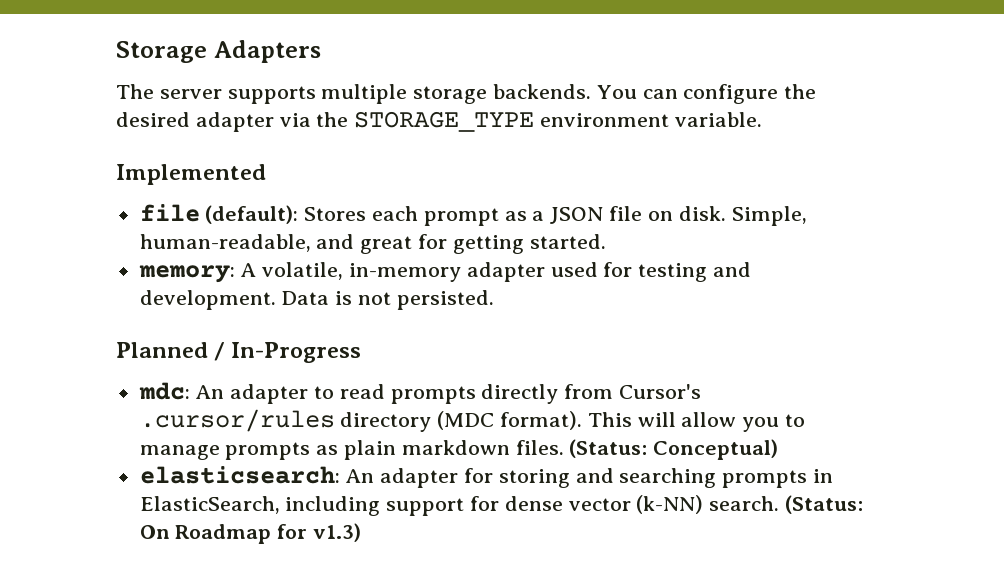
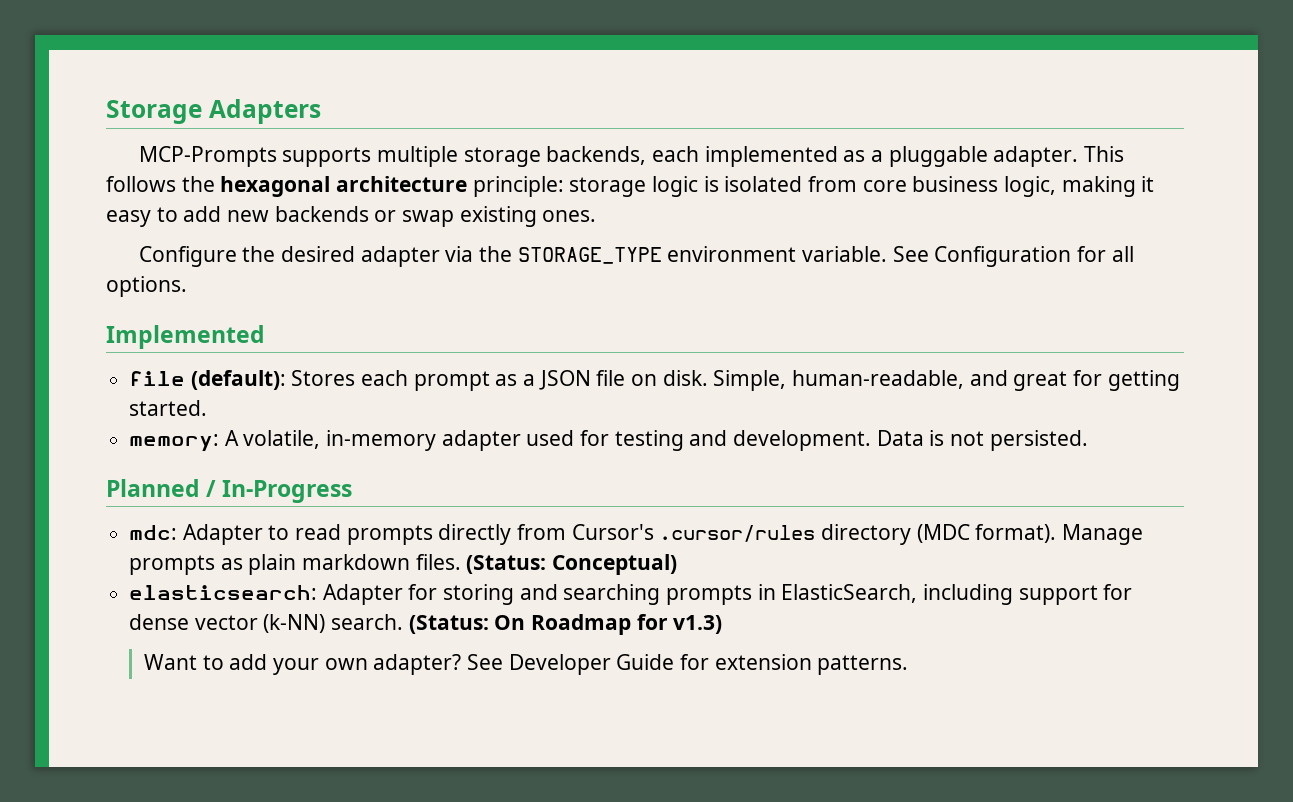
- The server supports multiple storage backends. You can configure the desired adapter via the STORAGE_TYPE environment variable.
+ MCP-Prompts supports multiple storage backends, each implemented as a pluggable adapter. This follows the hexagonal architecture principle: storage logic is isolated from core business logic, making it easy to add new backends or swap existing ones.
+ Configure the desired adapter via the STORAGE_TYPE environment variable. See Configuration for all options.
- mdc: An adapter to read prompts directly from Cursor's .cursor/rules directory (MDC format).
+ mdc: Adapter to read prompts directly from Cursor's .cursor/rules directory (MDC format).
- This will allow you to manage prompts as plain markdown files.
+ Manage prompts as plain markdown files.
- elasticsearch: An adapter for storing and searching prompts in ElasticSearch, including support for dense vector (k-NN) search.
+ elasticsearch: Adapter for storing and searching prompts in ElasticSearch, including support for dense vector (k-NN) search.
+ Want to add your own adapter? See Developer Guide for extension patterns.

